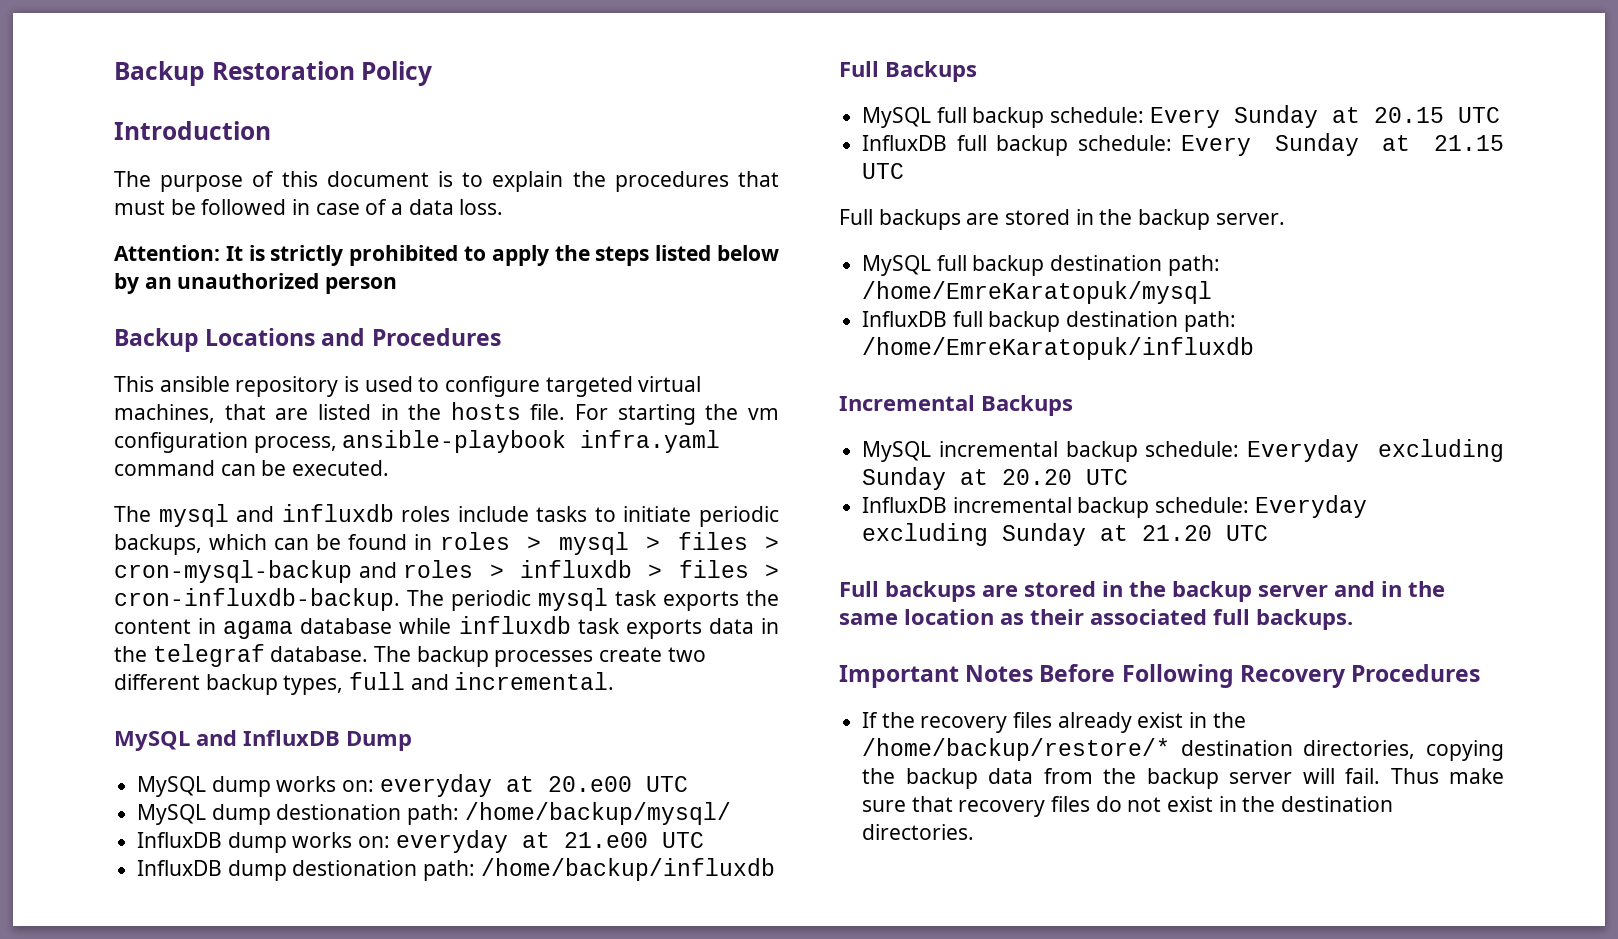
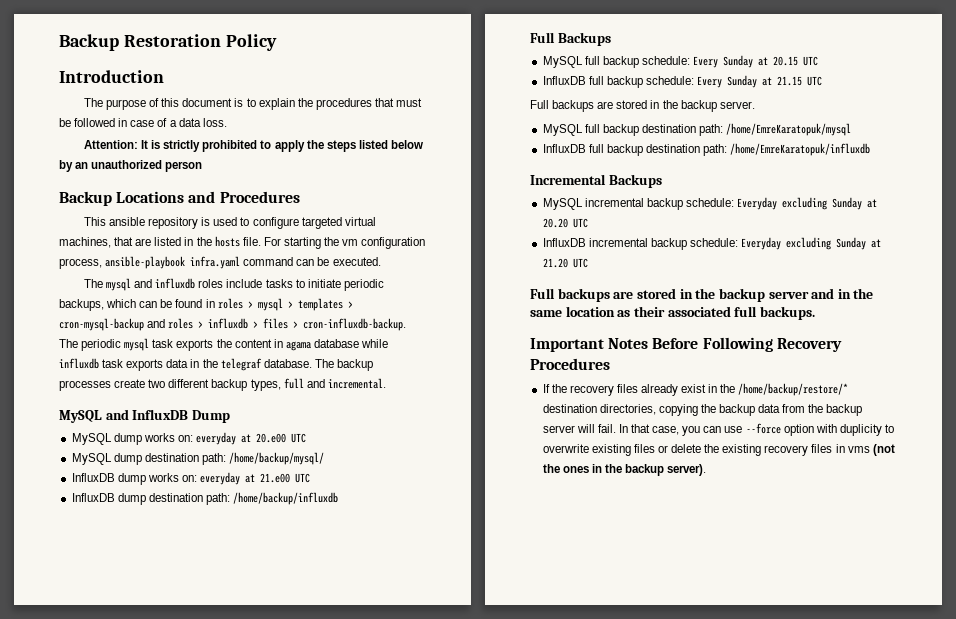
- The mysql and influxdb roles include tasks to initiate periodic backups, which can be found in roles > mysql > files > cron-mysql-backup and roles > influxdb > files > cron-influxdb-backup.
+ The mysql and influxdb roles include tasks to initiate periodic backups, which can be found in roles > mysql > templates > cron-mysql-backup and roles > influxdb > files > cron-influxdb-backup.
- MySQL dump destionation path: /home/backup/mysql/
+ MySQL dump destination path: /home/backup/mysql/
- InfluxDB dump destionation path: /home/backup/influxdb
+ InfluxDB dump destination path: /home/backup/influxdb
- Thus make sure that recovery files do not exist in the destination directories.
+ In that case, you can use --force option with duplicity to overwrite existing files or delete the existing recovery files in vms (not the ones in the backup server).

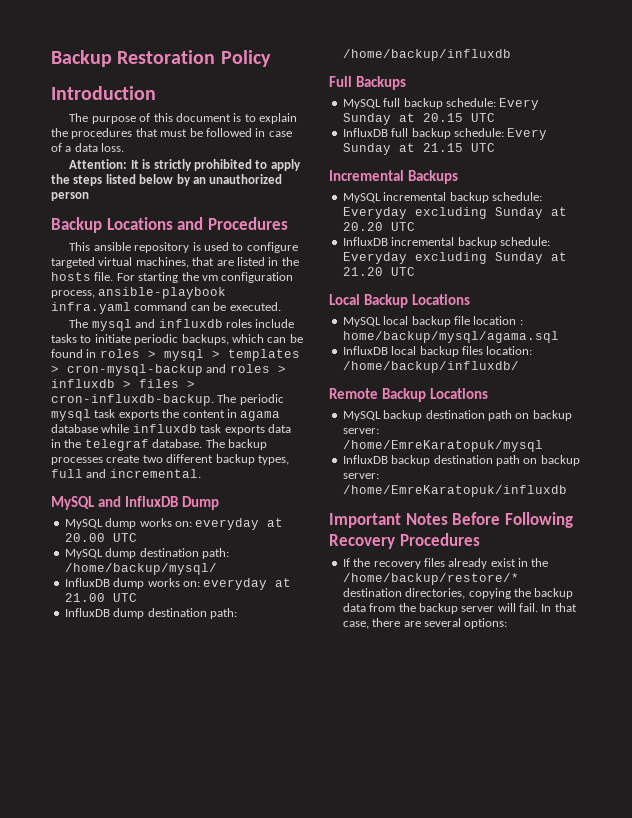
- MySQL dump works on: everyday at 20.e00 UTC
+ MySQL dump works on: everyday at 20.00 UTC
- InfluxDB dump works on: everyday at 21.e00 UTC
+ InfluxDB dump works on: everyday at 21.00 UTC
- Full backups are stored in the backup server.
- MySQL full backup destination path: /home/EmreKaratopuk/mysql
- InfluxDB full backup destination path: /home/EmreKaratopuk/influxdb
- Full backups are stored in the backup server and in the same location as their associated full backups.
+ Local Backup Locations
+ MySQL local backup file location : home/backup/mysql/agama.sql
+ InfluxDB local backup files location: /home/backup/influxdb/
+ Remote Backup Locations
+ MySQL backup destination path on backup server: /home/EmreKaratopuk/mysql
+ InfluxDB backup destination path on backup server: /home/EmreKaratopuk/influxdb
- In that case, you can use --force option with duplicity to overwrite existing files or delete the existing recovery files in vms (not the ones in the backup server).
+ In that case, there are several options:

